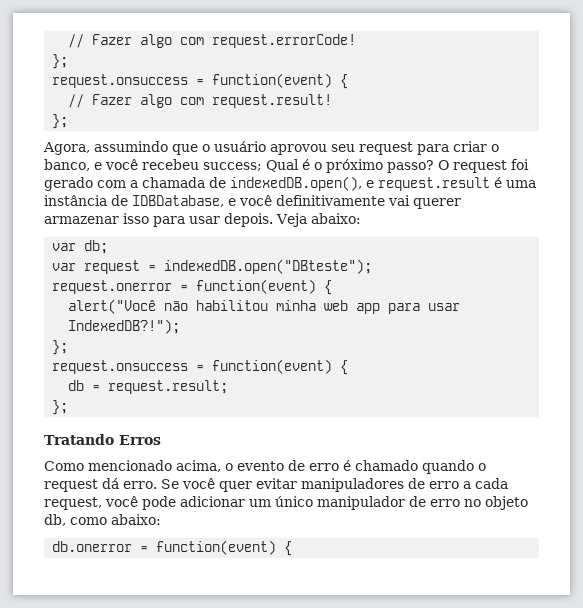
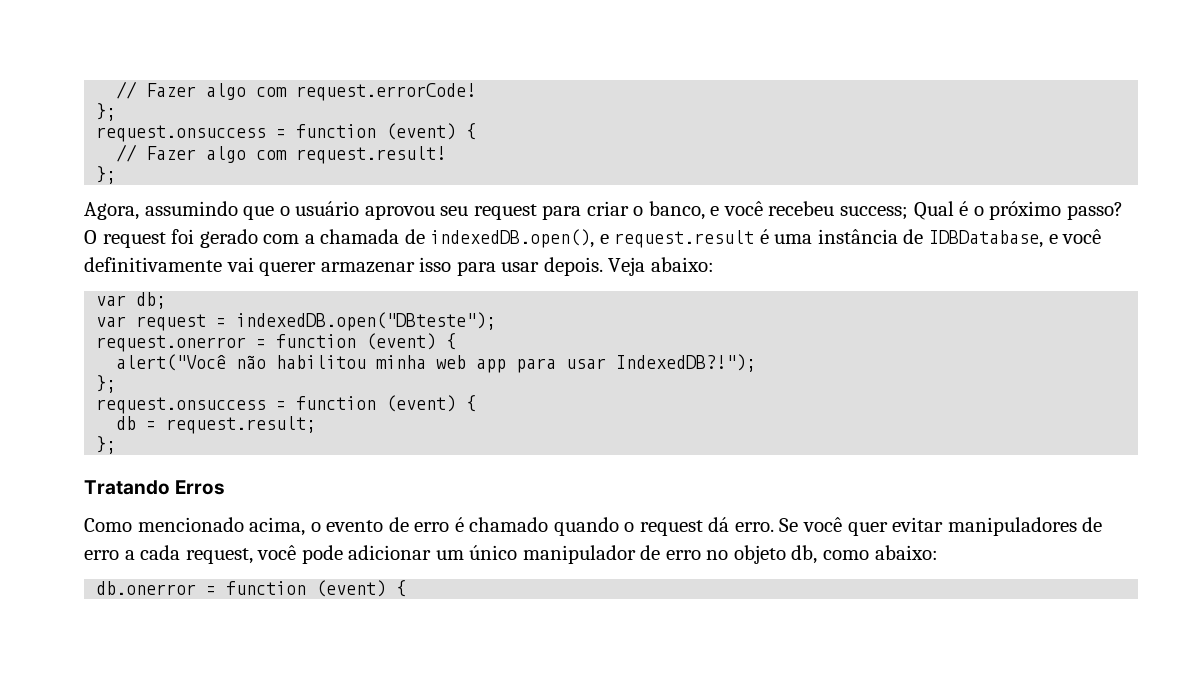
  // Fazer algo com request.errorCode!
  };
- request.onsuccess = function(event) {
+ request.onsuccess = function (event) {
- request.onerror = function(event) {
+ request.onerror = function (event) {
  alert("Você não habilitou minha web app para usar IndexedDB?!");
  };
- request.onsuccess = function(event) {
+ request.onsuccess = function (event) {
- db.onerror = function(event) {
+ db.onerror = function (event) {

